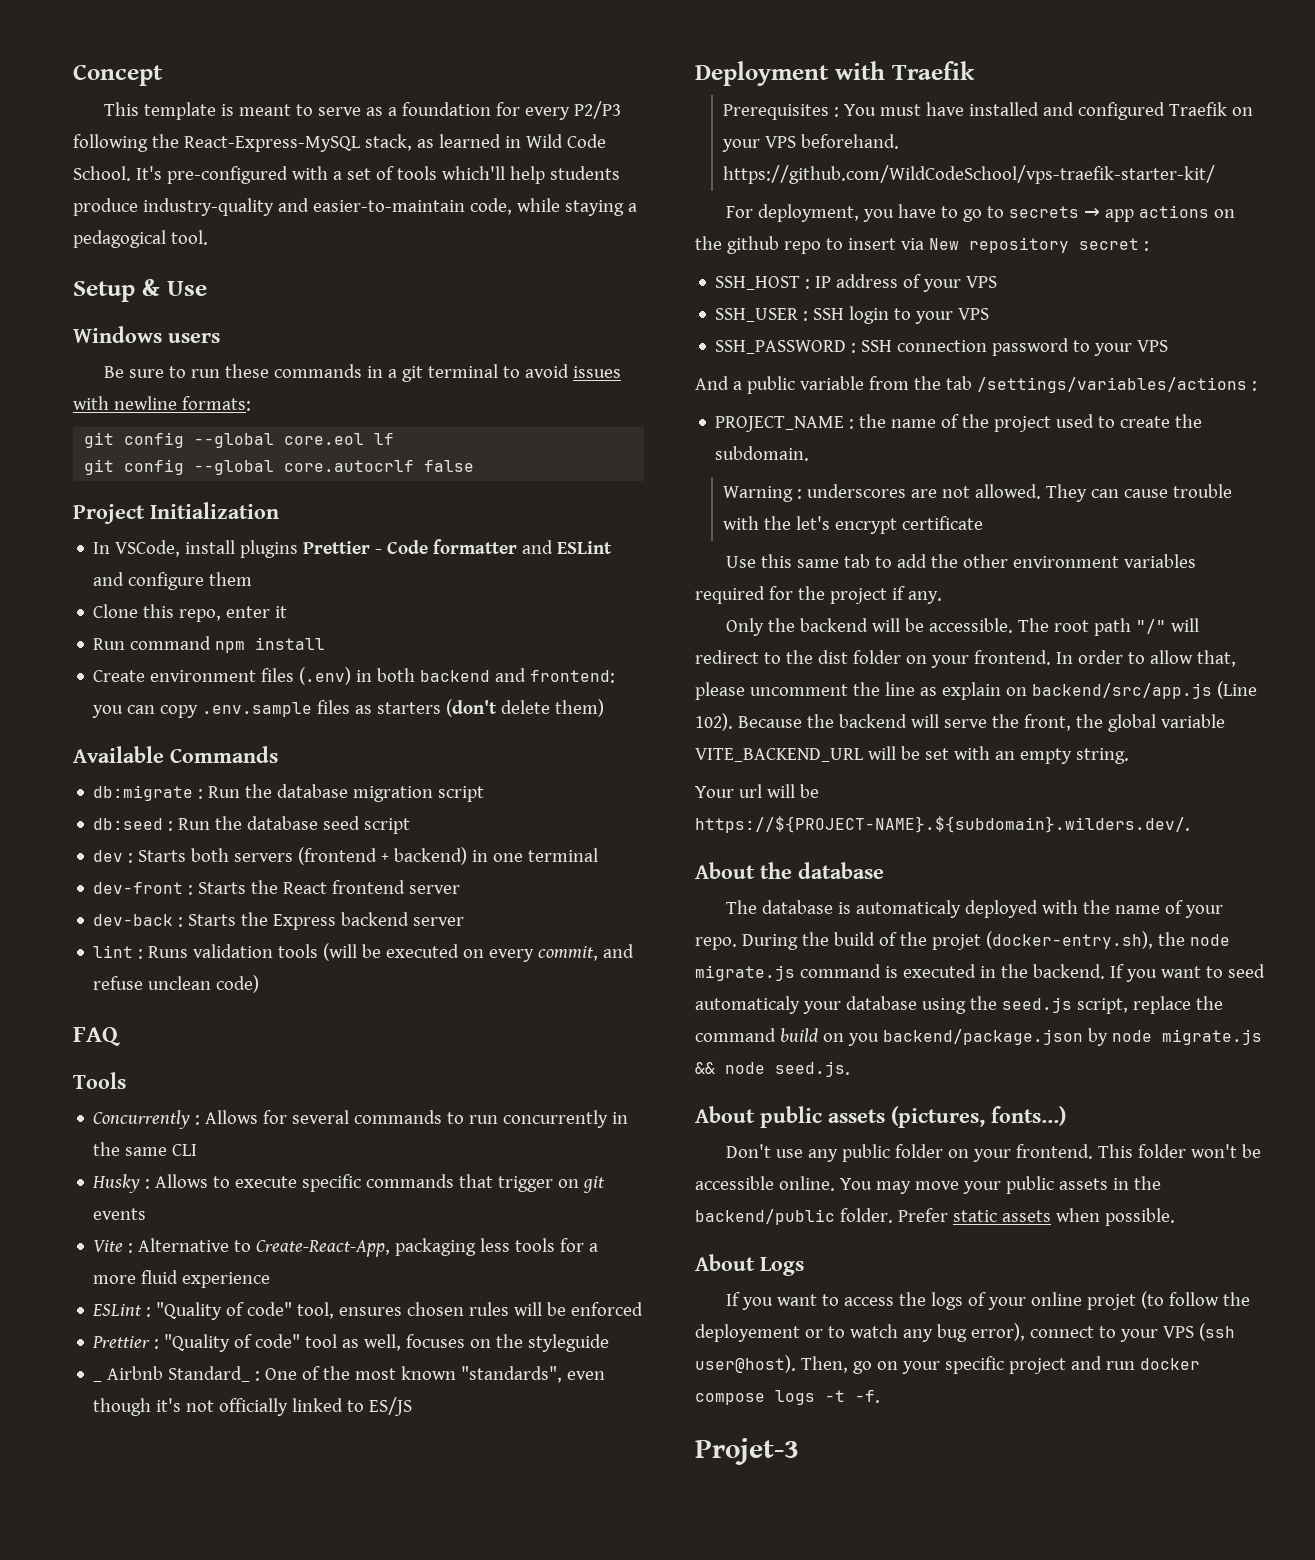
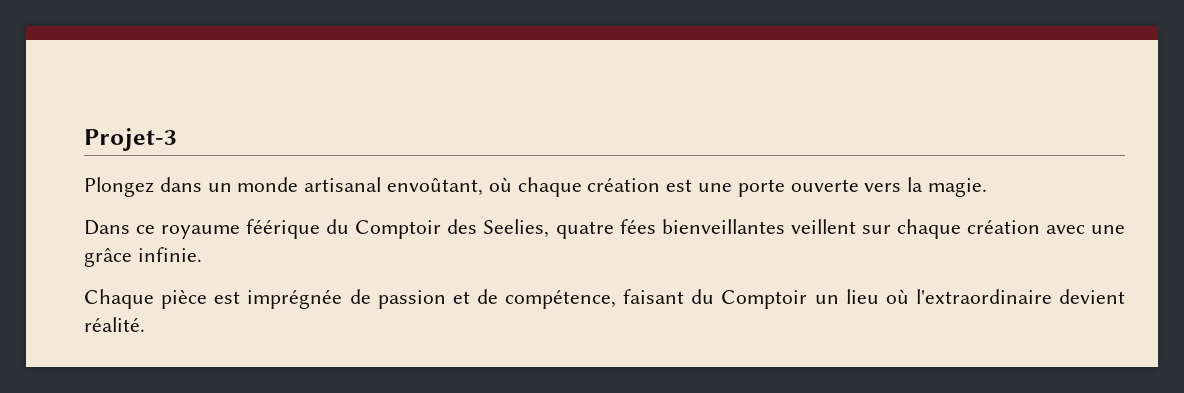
- Concept
- This template is meant to serve as a foundation for every P2/P3 following the React-Express-MySQL stack, as learned in Wild Code School. It's pre-configured with a set of tools which'll help students produce industry-quality and easier-to-maintain code, while staying a pedagogical tool.
- Setup & Use
- Windows users
- Be sure to run these commands in a git terminal to avoid issues with newline formats:
- git config --global core.eol lf
- git config --global core.autocrlf false
- Project Initialization
- In VSCode, install plugins Prettier - Code formatter and ESLint and configure them
- Clone this repo, enter it
- Run command npm install
- Create environment files (.env) in both backend and frontend: you can copy .env.sample files as starters (don't delete them)
- Available Commands
- db:migrate : Run the database migration script
- db:seed : Run the database seed script
- dev : Starts both servers (frontend + backend) in one terminal
- dev-front : Starts the React frontend server
- dev-back : Starts the Express backend server
- lint : Runs validation tools (will be executed on every commit, and refuse unclean code)
- FAQ
- Tools
- Concurrently : Allows for several commands to run concurrently in the same CLI
- Husky : Allows to execute specific commands that trigger on git events
- Vite : Alternative to Create-React-App, packaging less tools for a more fluid experience
- ESLint : "Quality of code" tool, ensures chosen rules will be enforced
- Prettier : "Quality of code" tool as well, focuses on the styleguide
- _ Airbnb Standard_ : One of the most known "standards", even though it's not officially linked to ES/JS
- Deployment with Traefik
- Prerequisites : You must have installed and configured Traefik on your VPS beforehand. https://github.com/WildCodeSchool/vps-traefik-starter-kit/
- For deployment, you have to go to secrets → app actions on the github repo to insert via New repository secret :
- SSH_HOST : IP address of your VPS
- SSH_USER : SSH login to your VPS
- SSH_PASSWORD : SSH connection password to your VPS
- And a public variable from the tab /settings/variables/actions :
- PROJECT_NAME : the name of the project used to create the subdomain.
- Warning : underscores are not allowed. They can cause trouble with the let's encrypt certificate
- Use this same tab to add the other environment variables required for the project if any.
- Only the backend will be accessible. The root path "/" will redirect to the dist folder on your frontend. In order to allow that, please uncomment the line as explain on backend/src/app.js (Line 102). Because the backend will serve the front, the global variable VITE_BACKEND_URL will be set with an empty string.
- Your url will be https://${PROJECT-NAME}.${subdomain}.wilders.dev/.
- About the database
- The database is automaticaly deployed with the name of your repo. During the build of the projet (docker-entry.sh), the node migrate.js command is executed in the backend. If you want to seed automaticaly your database using the seed.js script, replace the command build on you backend/package.json by node migrate.js && node seed.js.
- About public assets (pictures, fonts...)
- Don't use any public folder on your frontend. This folder won't be accessible online. You may move your public assets in the backend/public folder. Prefer static assets when possible.
- About Logs
- If you want to access the logs of your online projet (to follow the deployement or to watch any bug error), connect to your VPS (ssh user@host). Then, go on your specific project and run docker compose logs -t -f.
  Projet-3
+ Plongez dans un monde artisanal envoûtant, où chaque création est une porte ouverte vers la magie.
+ Dans ce royaume féérique du Comptoir des Seelies, quatre fées bienveillantes veillent sur chaque création avec une grâce infinie.
+ Chaque pièce est imprégnée de passion et de compétence, faisant du Comptoir un lieu où l'extraordinaire devient réalité.

